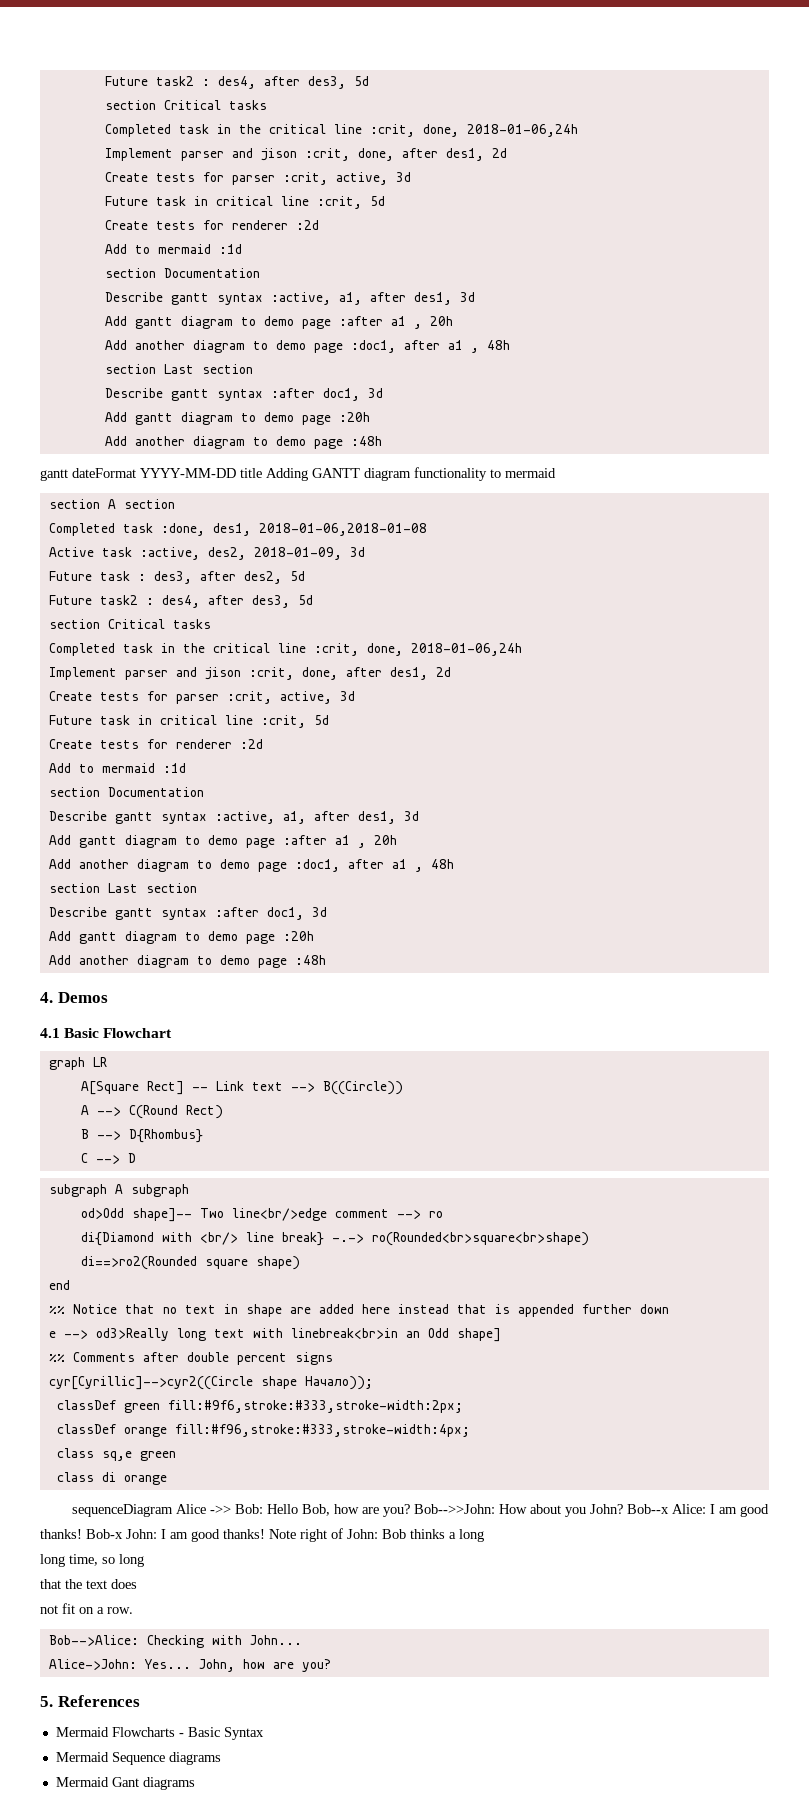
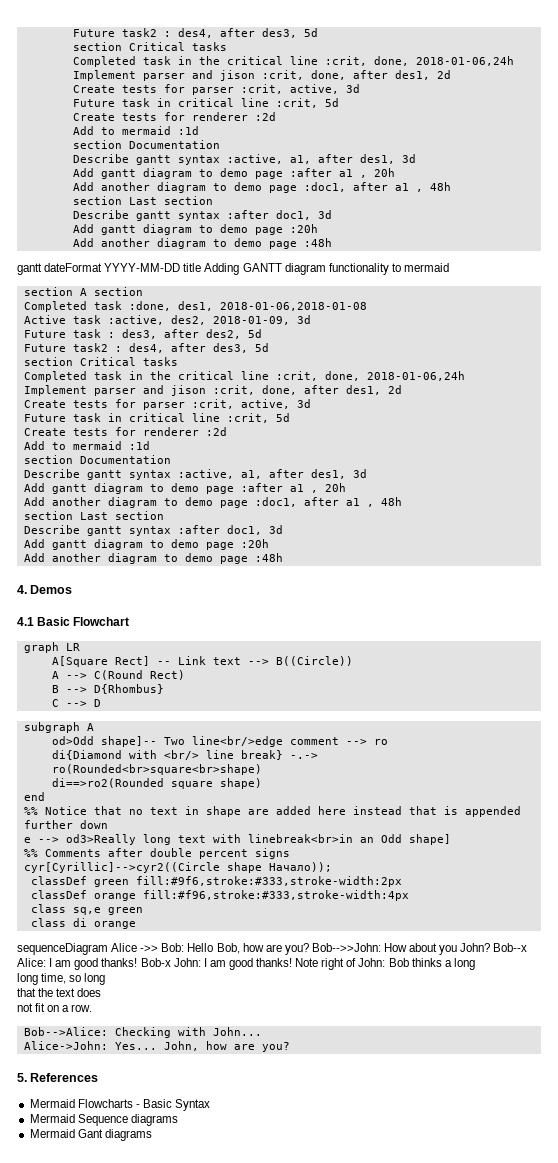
- subgraph A subgraph
+ subgraph A
- classDef green fill:#9f6,stroke:#333,stroke-width:2px;
+ classDef green fill:#9f6,stroke:#333,stroke-width:2px
- classDef orange fill:#f96,stroke:#333,stroke-width:4px;
+ classDef orange fill:#f96,stroke:#333,stroke-width:4px

